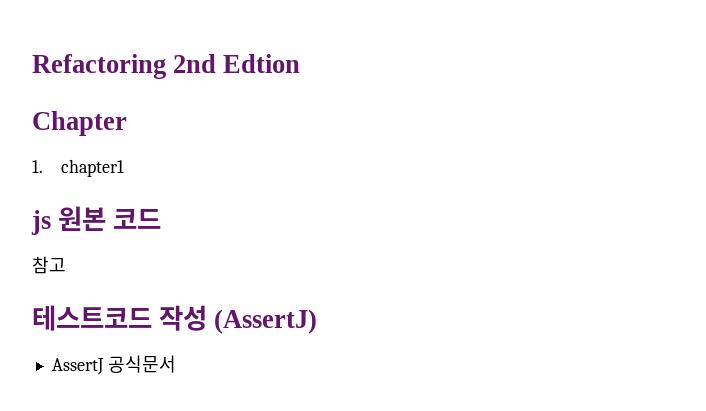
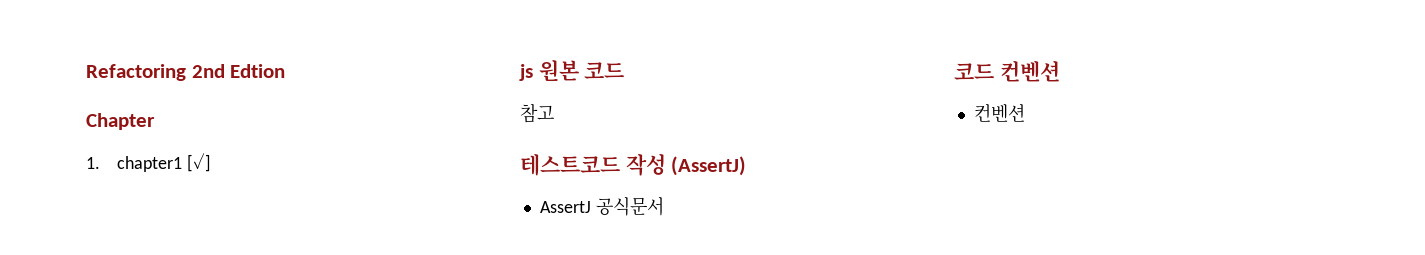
- 1. chapter1
+ 1. chapter1 [✓]
+ 코드 컨벤션
+ 컨벤션

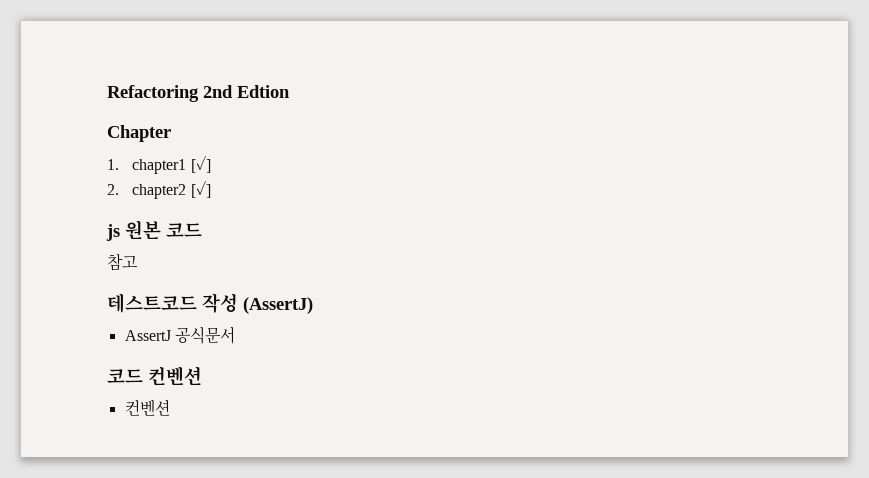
+ 2. chapter2 [✓]

